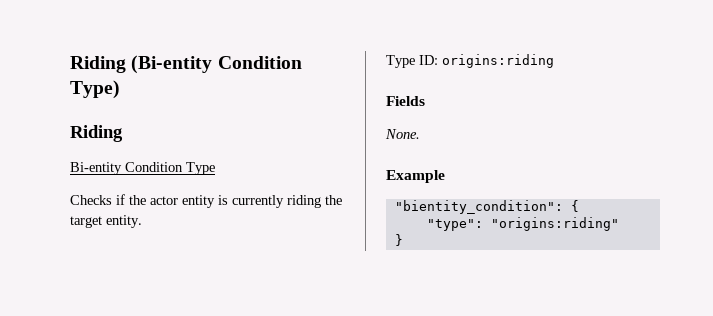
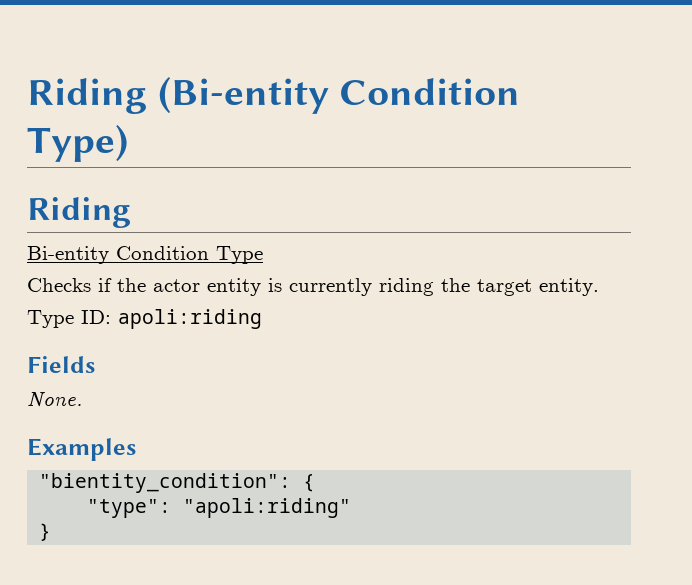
- Type ID: origins:riding
+ Type ID: apoli:riding
- Example
+ Examples
- "type": "origins:riding"
+ "type": "apoli:riding"

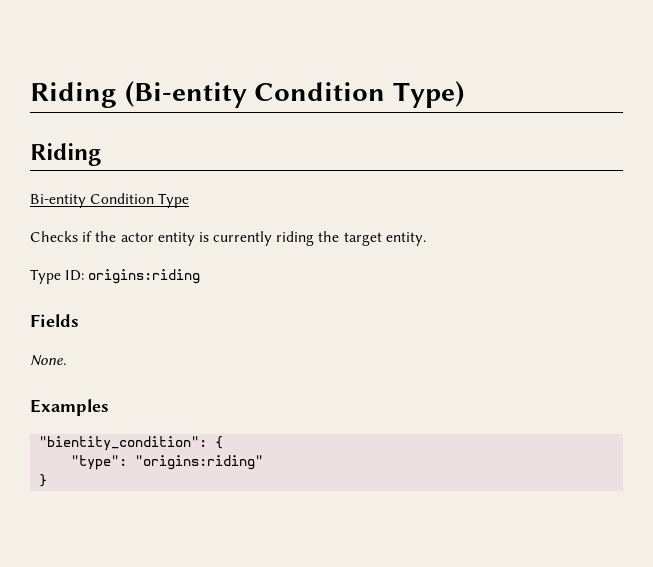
- Type ID: apoli:riding
+ Type ID: origins:riding
- "type": "apoli:riding"
+ "type": "origins:riding"

